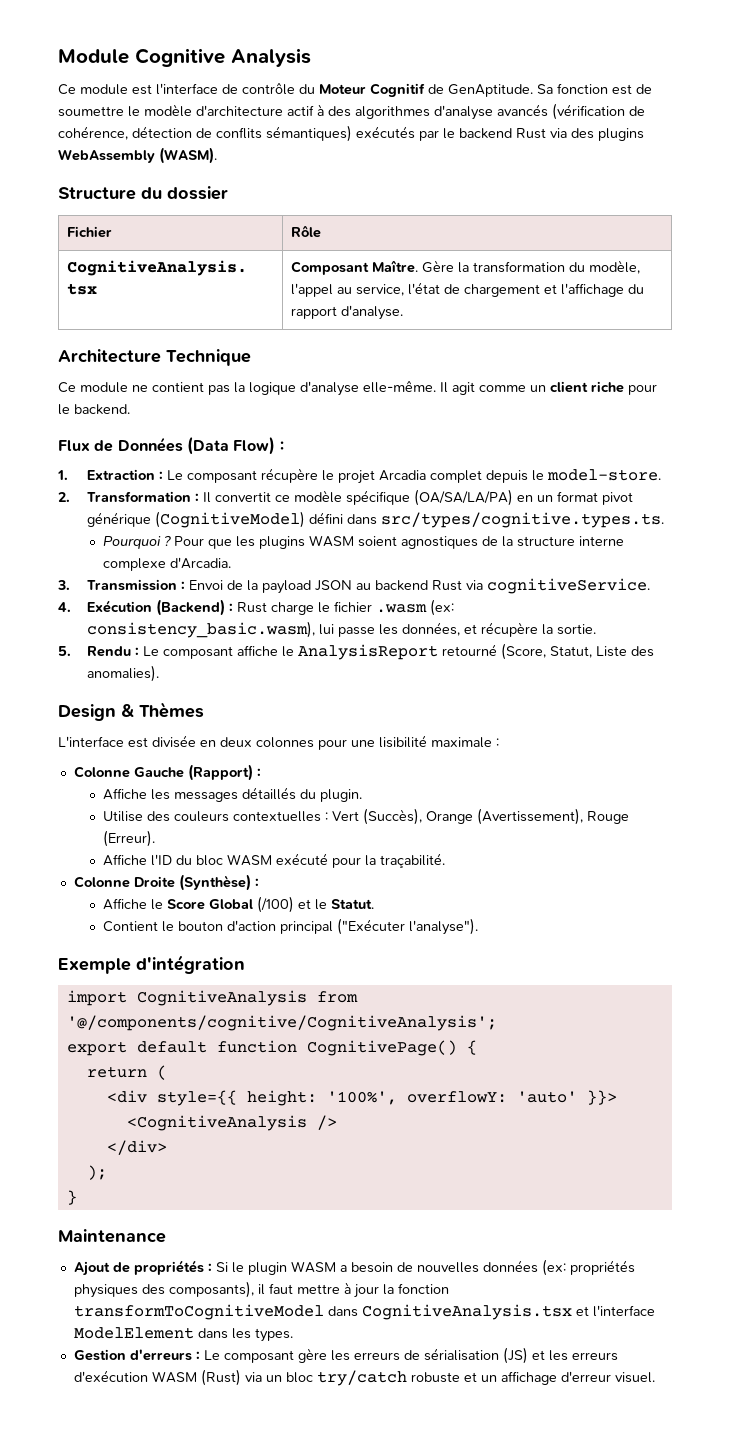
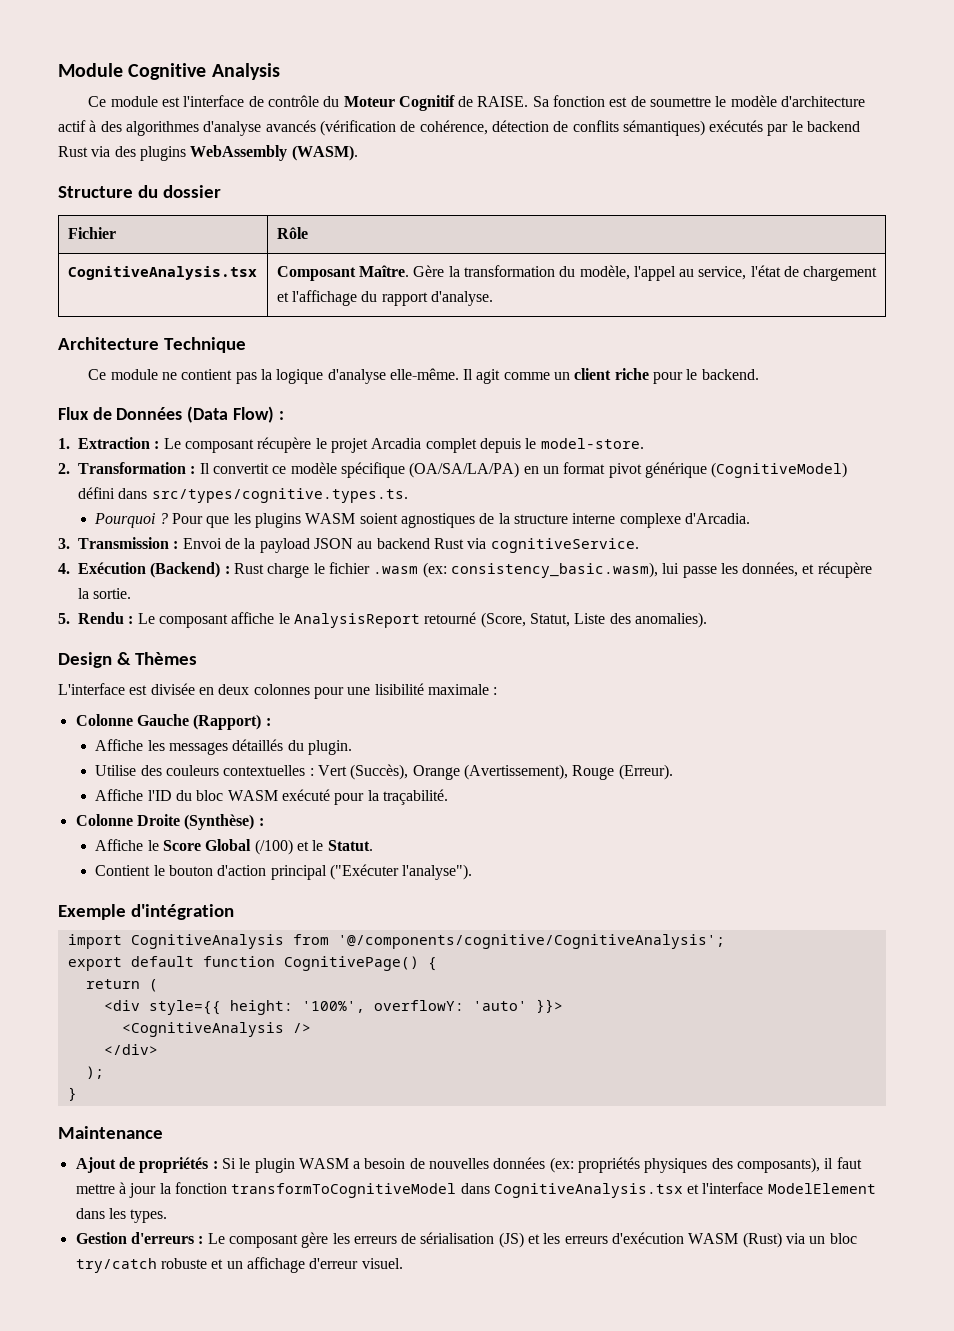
- Ce module est l'interface de contrôle du Moteur Cognitif de GenAptitude.
+ Ce module est l'interface de contrôle du Moteur Cognitif de RAISE.

